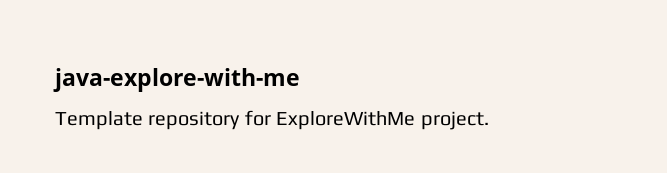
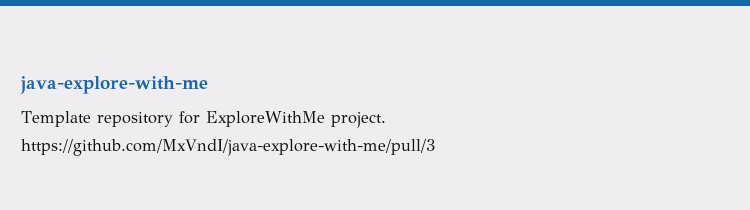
- Template repository for ExploreWithMe project.
+ Template repository for ExploreWithMe project. https://github.com/MxVndI/java-explore-with-me/pull/3

